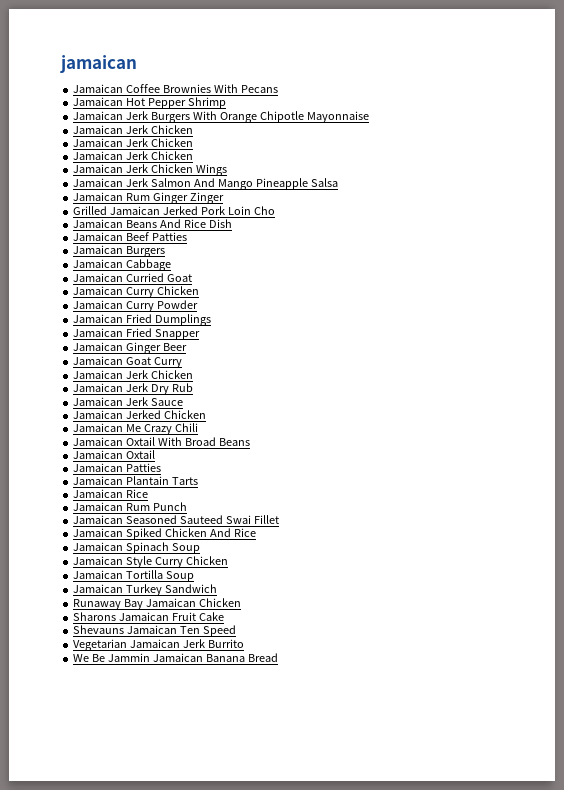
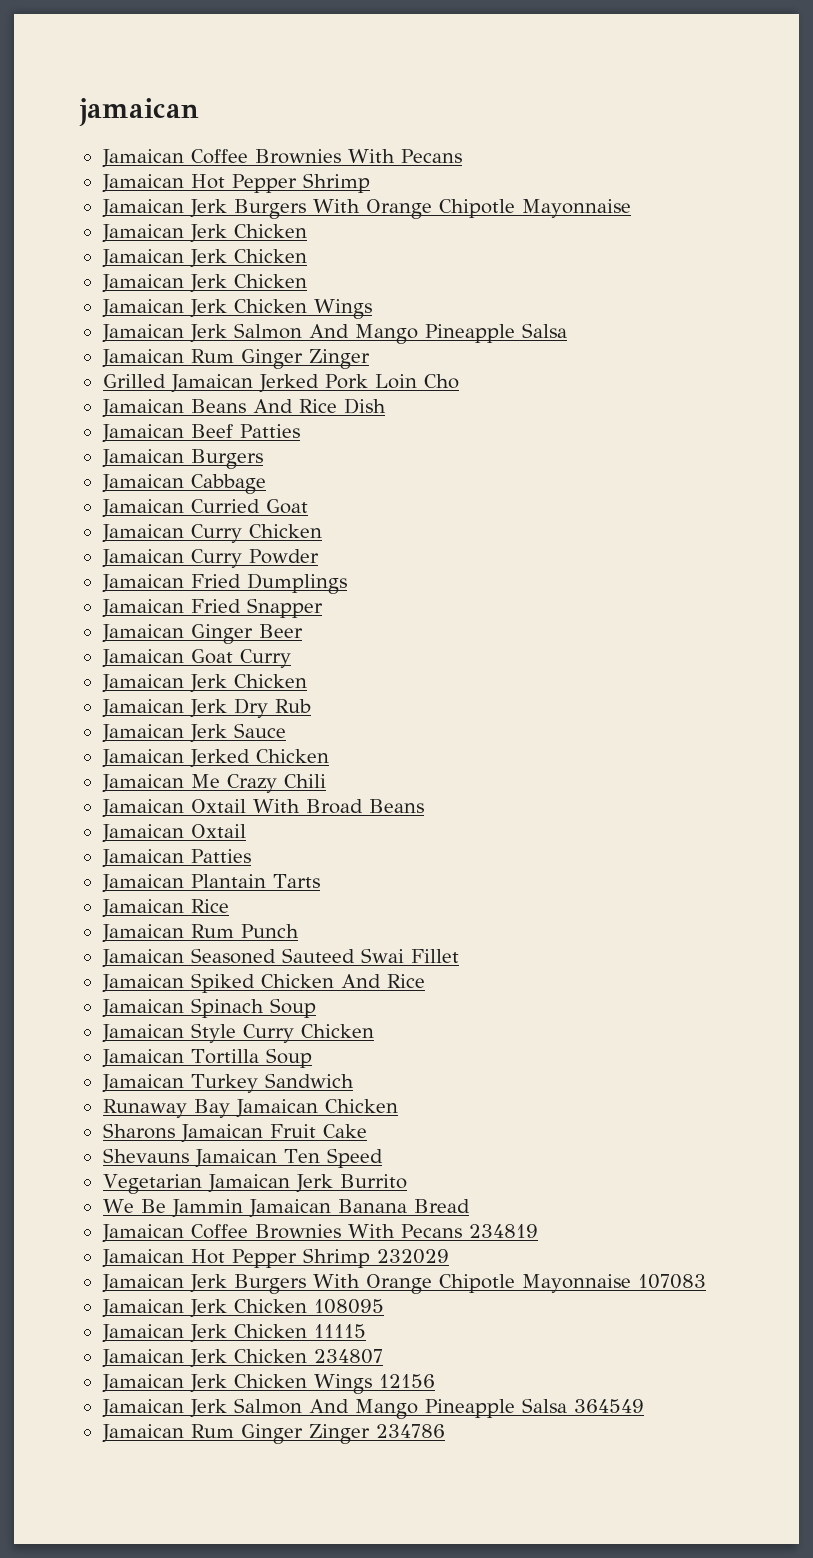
+ Jamaican Coffee Brownies With Pecans 234819
+ Jamaican Hot Pepper Shrimp 232029
+ Jamaican Jerk Burgers With Orange Chipotle Mayonnaise 107083
+ Jamaican Jerk Chicken 108095
+ Jamaican Jerk Chicken 11115
+ Jamaican Jerk Chicken 234807
+ Jamaican Jerk Chicken Wings 12156
+ Jamaican Jerk Salmon And Mango Pineapple Salsa 364549
+ Jamaican Rum Ginger Zinger 234786

